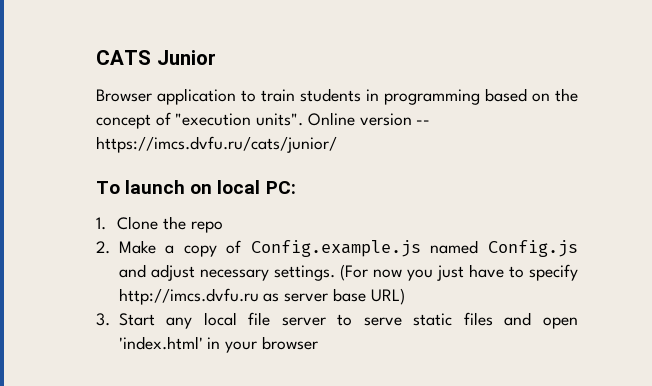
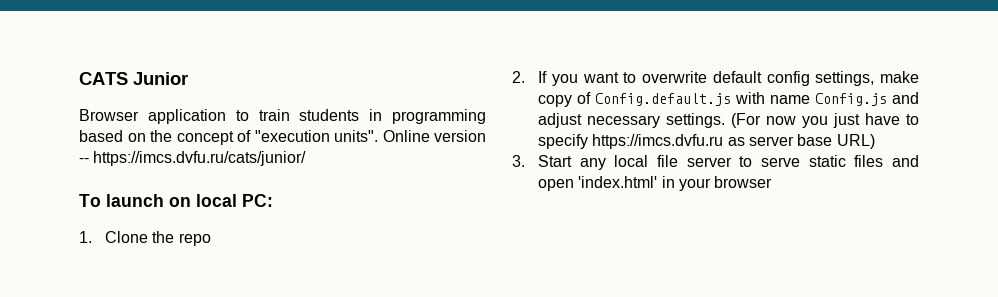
- 2. Make a copy of Config.example.js named Config.js and adjust necessary settings.
+ 2. If you want to overwrite default config settings, make copy of Config.default.js with name Config.js and adjust necessary settings.
- (For now you just have to specify http://imcs.dvfu.ru as server base URL)
+ (For now you just have to specify https://imcs.dvfu.ru as server base URL)

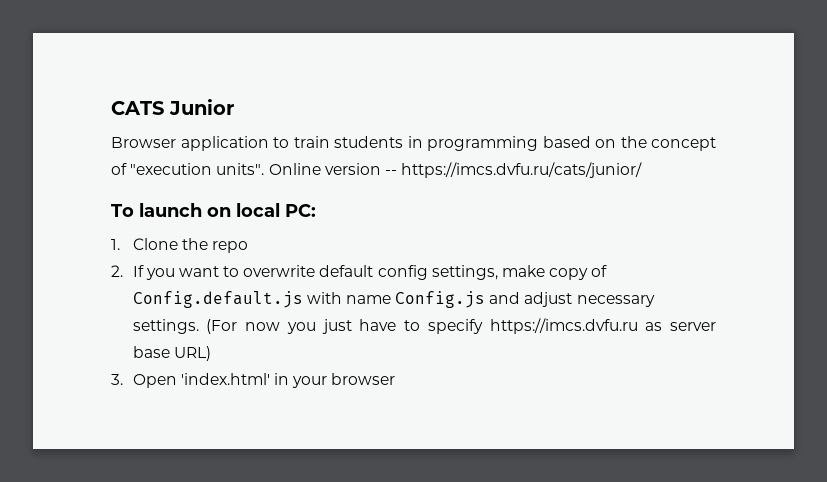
- 3. Start any local file server to serve static files and open 'index.html' in your browser
+ 3. Open 'index.html' in your browser

